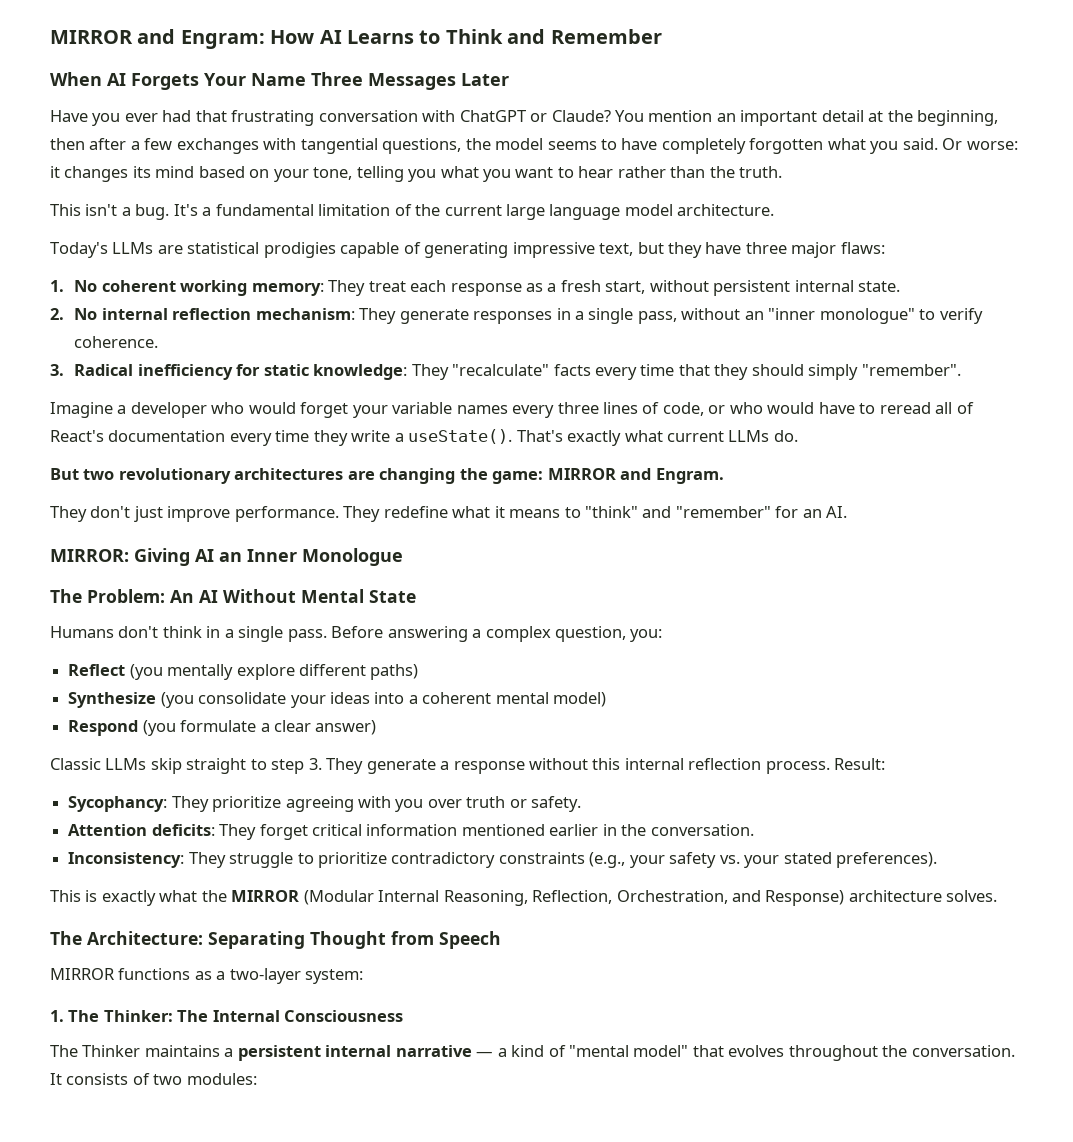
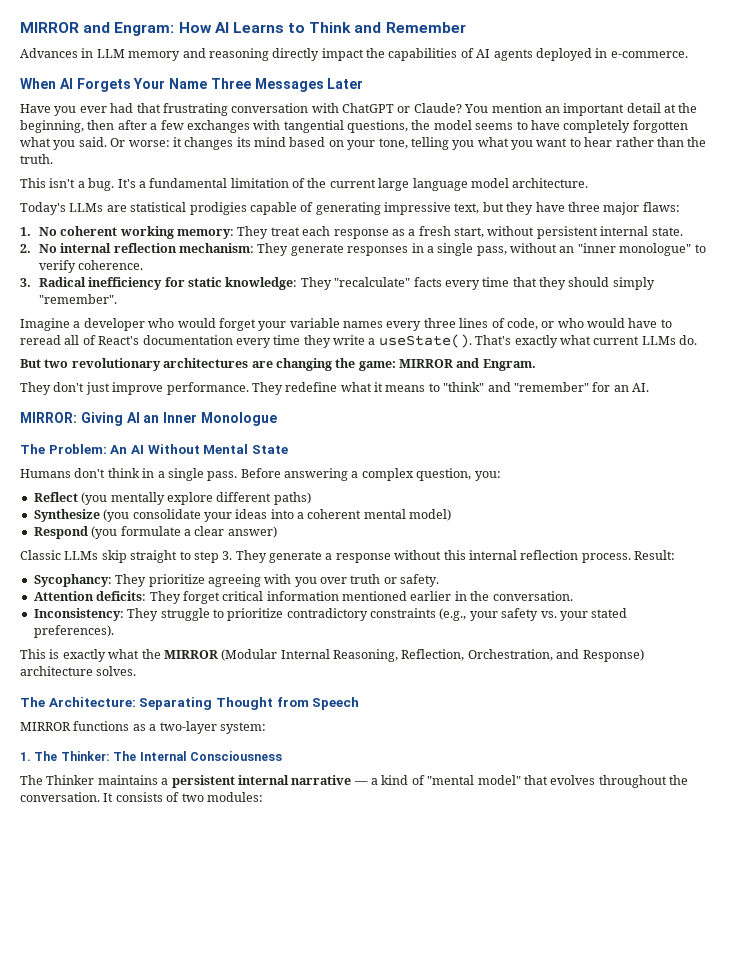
+ Advances in LLM memory and reasoning directly impact the capabilities of AI agents deployed in e-commerce.

